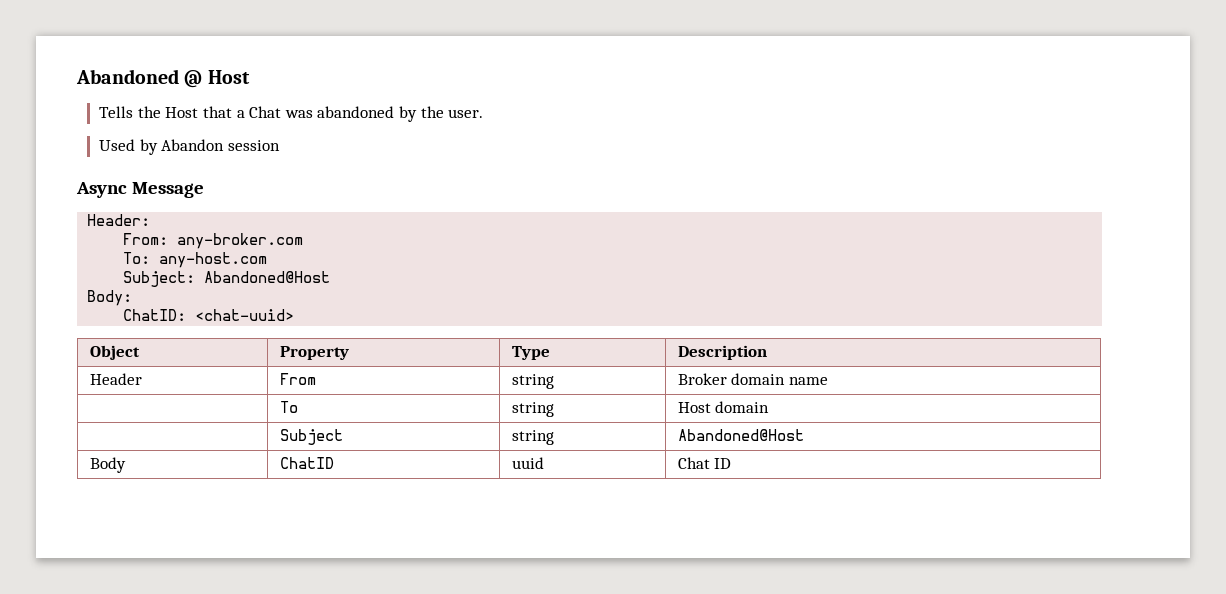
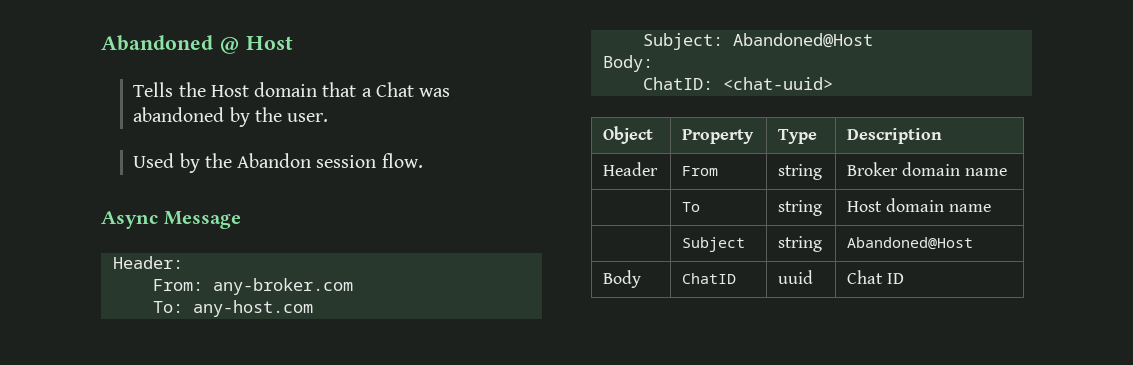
- Tells the Host that a Chat was abandoned by the user.
+ Tells the Host domain that a Chat was abandoned by the user.
- Used by Abandon session
+ Used by the Abandon session flow.
- | To | string | Host domain
+ | To | string | Host domain name

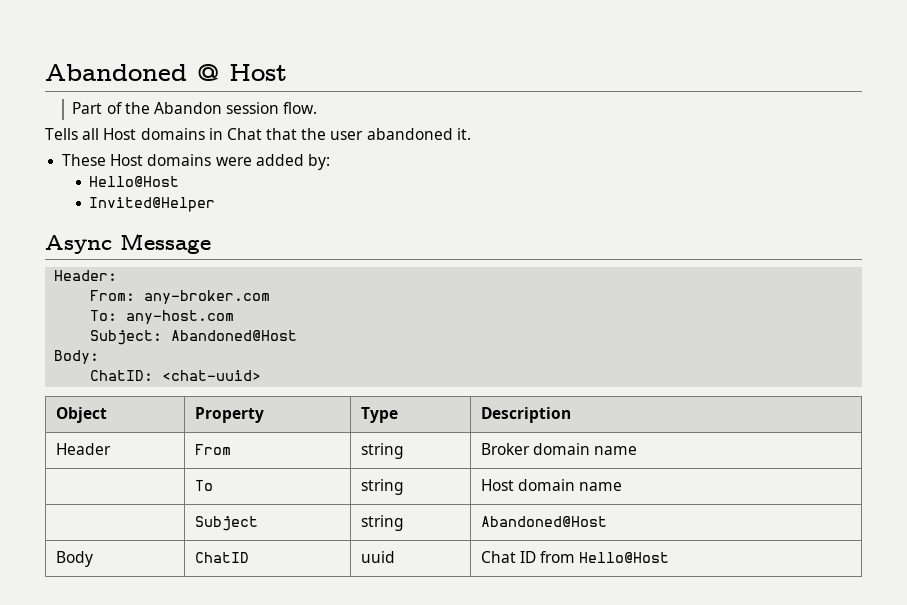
- Tells the Host domain that a Chat was abandoned by the user.
- Used by the Abandon session flow.
+ Part of the Abandon session flow.
+ Tells all Host domains in Chat that the user abandoned it.
+ These Host domains were added by:
+ Hello@Host
+ Invited@Helper
- Body | ChatID | uuid | Chat ID
+ Body | ChatID | uuid | Chat ID from Hello@Host

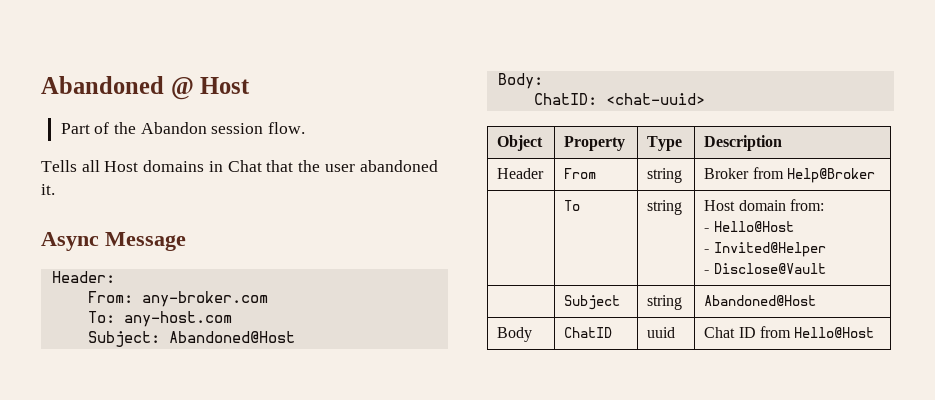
- These Host domains were added by:
- Hello@Host
- Invited@Helper
- Header | From | string | Broker domain name
+ Header | From | string | Broker from Help@Broker
- | To | string | Host domain name
+ | To | string | Host domain from:
+ - Hello@Host
+ - Invited@Helper
+ - Disclose@Vault

